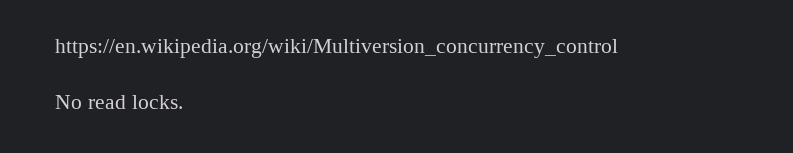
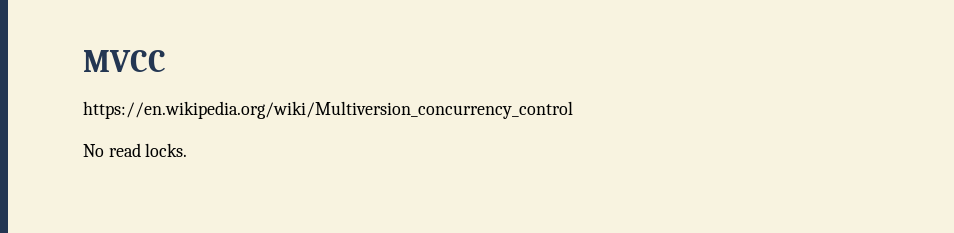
+ MVCC

